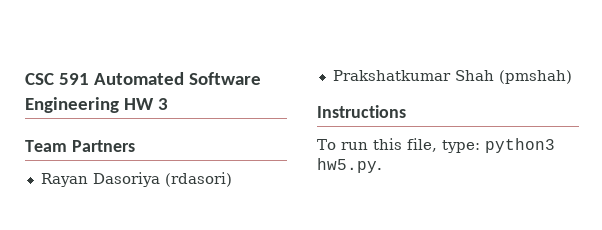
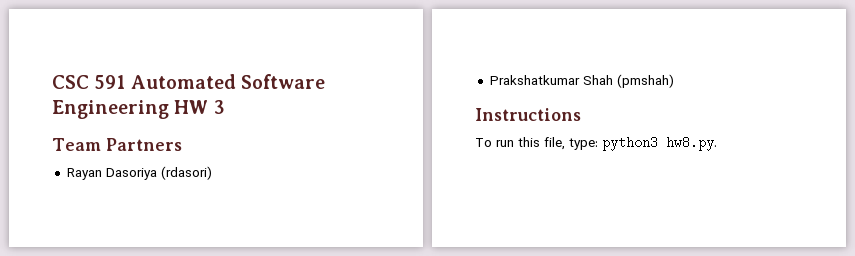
- To run this file, type: python3 hw5.py.
+ To run this file, type: python3 hw8.py.

